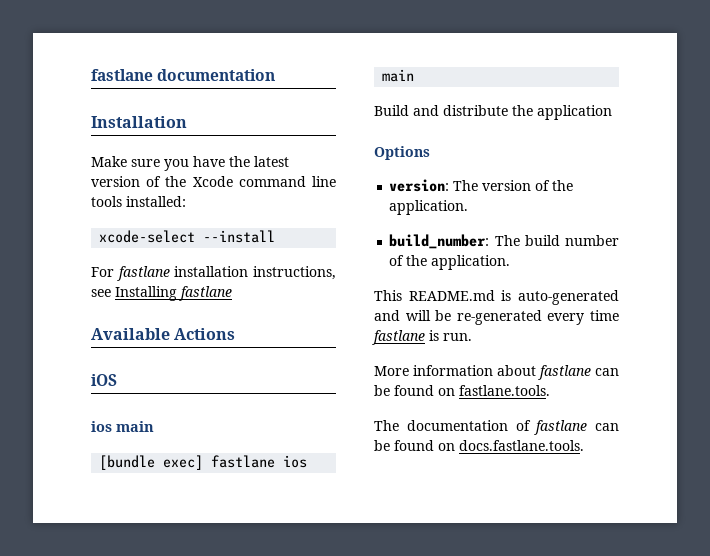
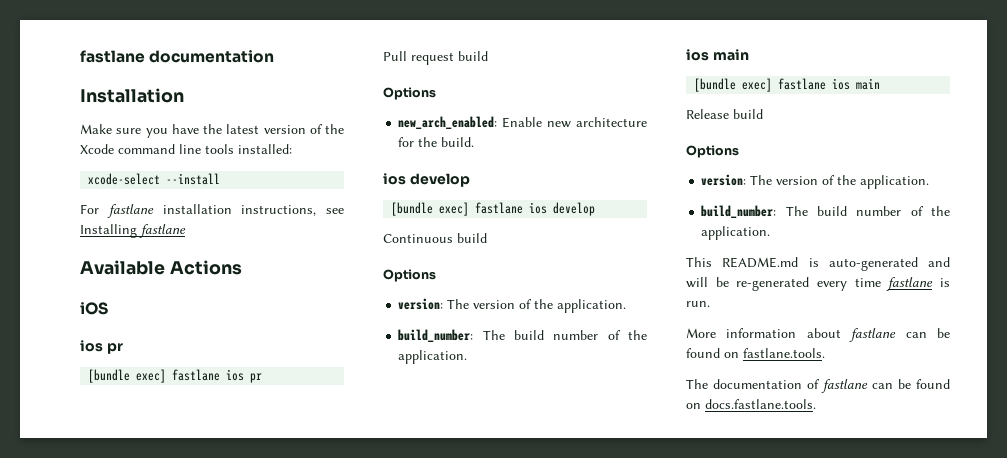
  iOS
+ ios pr
+ [bundle exec] fastlane ios pr
+ Pull request build
+ Options
+ new_arch_enabled: Enable new architecture for the build.
+ ios develop
+ [bundle exec] fastlane ios develop
+ Continuous build
+ Options
+ version: The version of the application.
+ build_number: The build number of the application.
- Build and distribute the application
+ Release build

